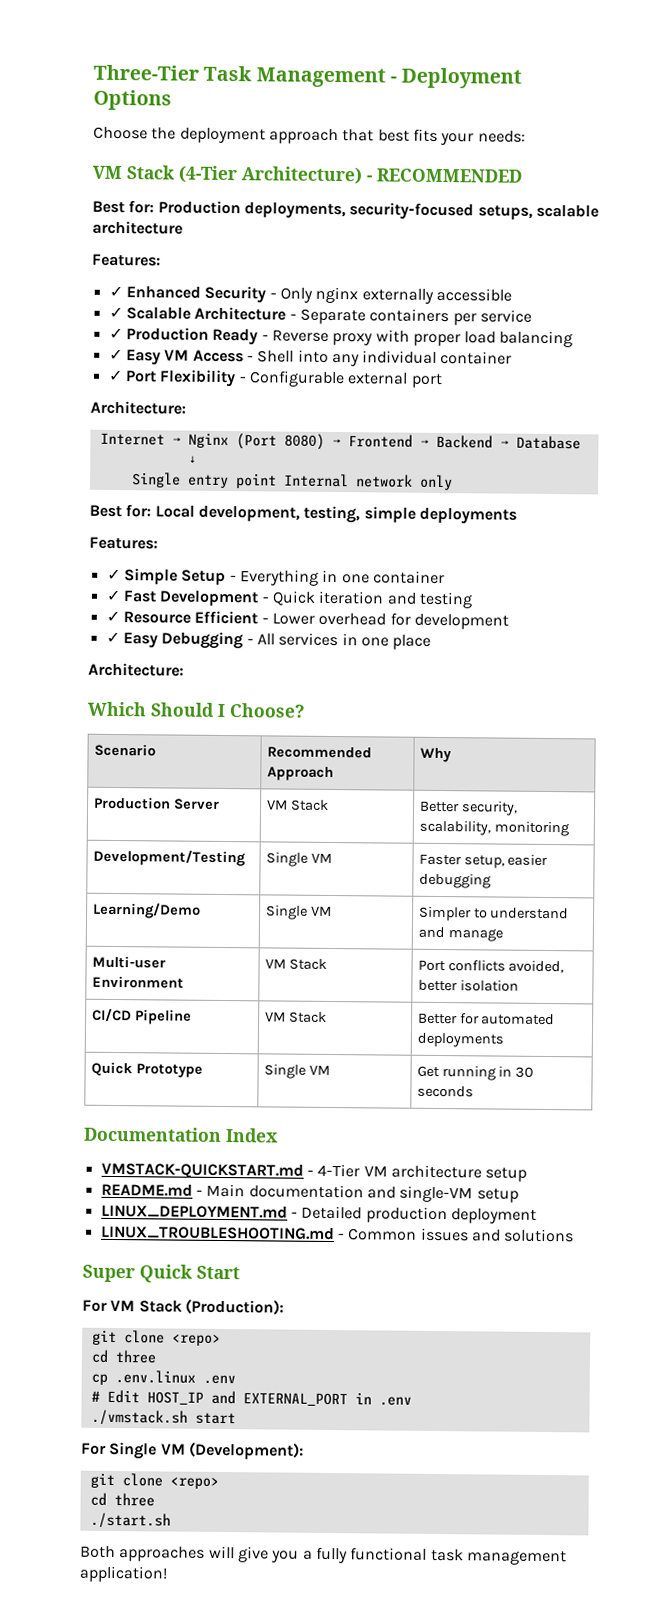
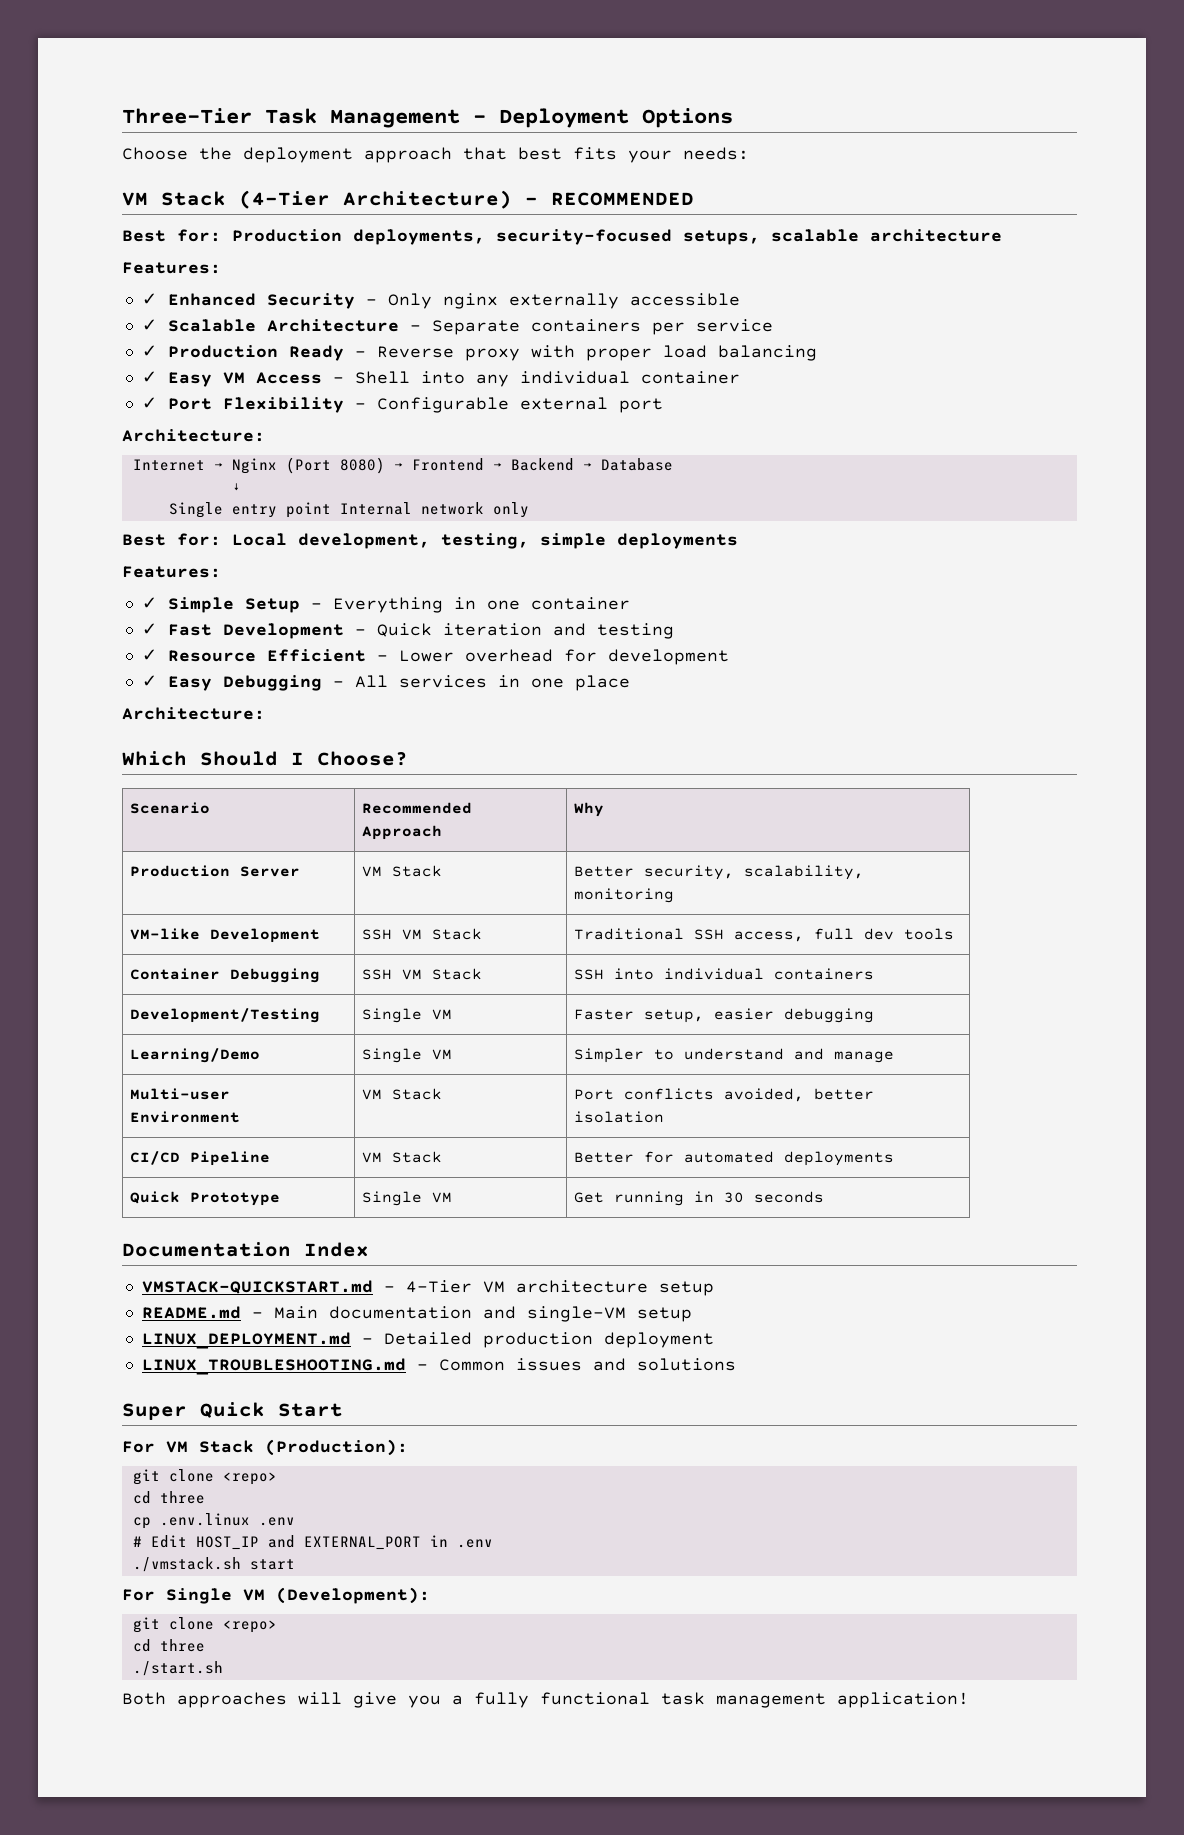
+ VM-like Development | SSH VM Stack | Traditional SSH access, full dev tools
+ Container Debugging | SSH VM Stack | SSH into individual containers

